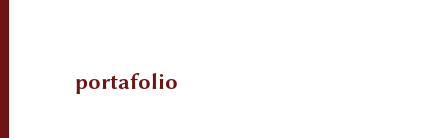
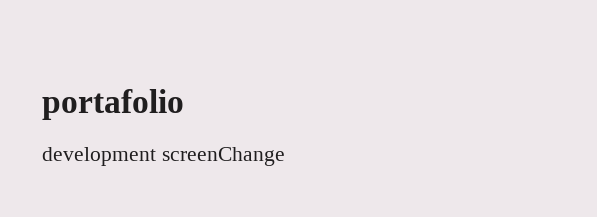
+ development screenChange

